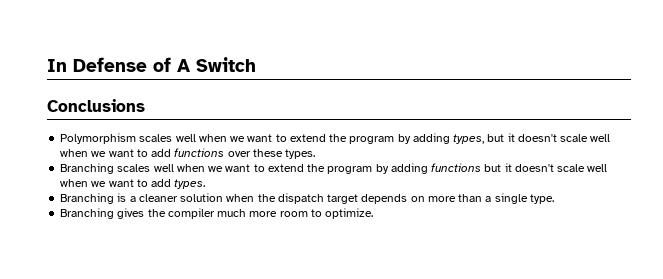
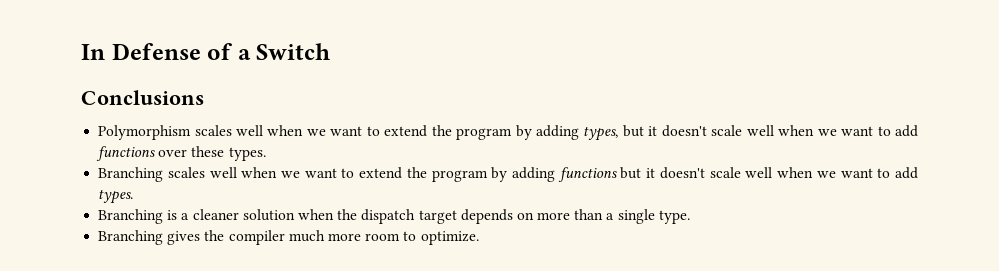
- In Defense of A Switch
+ In Defense of a Switch

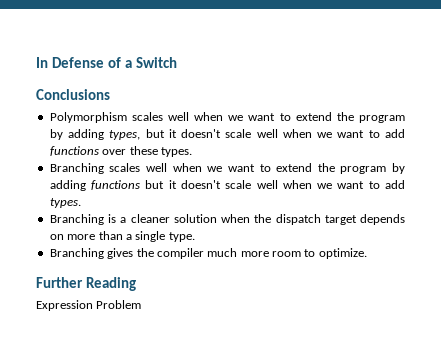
+ Further Reading
+ Expression Problem

